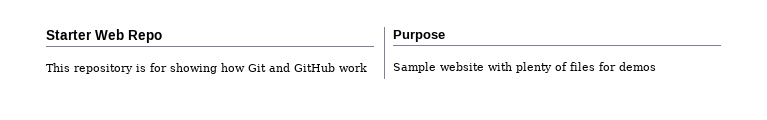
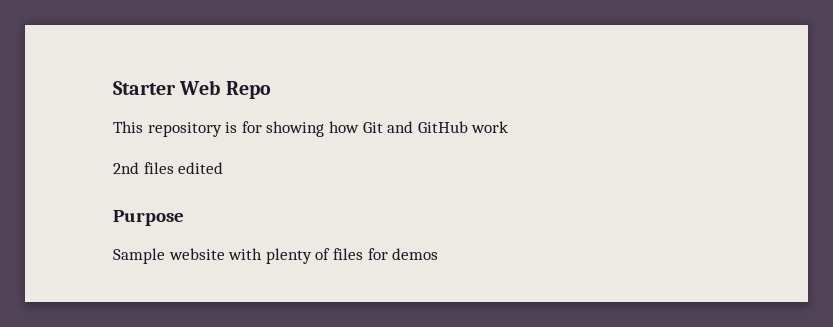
+ 2nd files edited

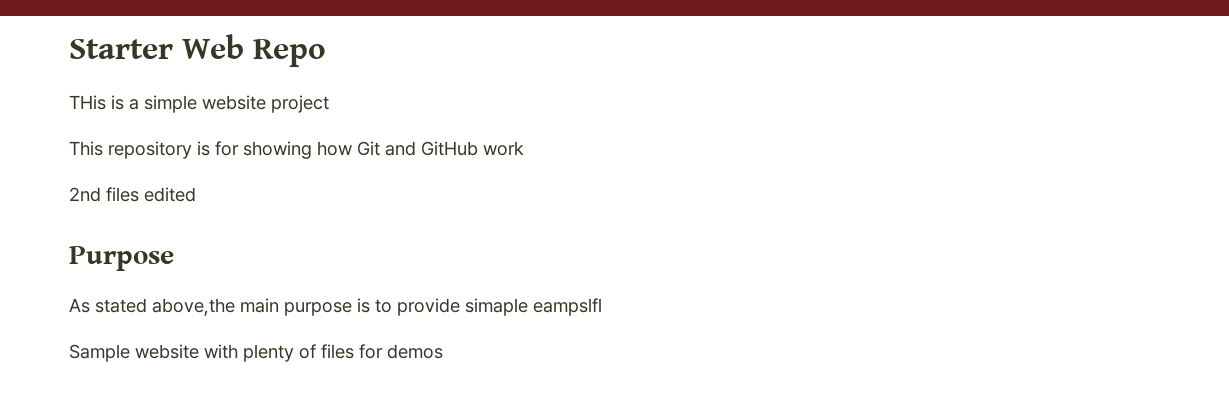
+ THis is a simple website project
+ As stated above,the main purpose is to provide simaple eampslfl

